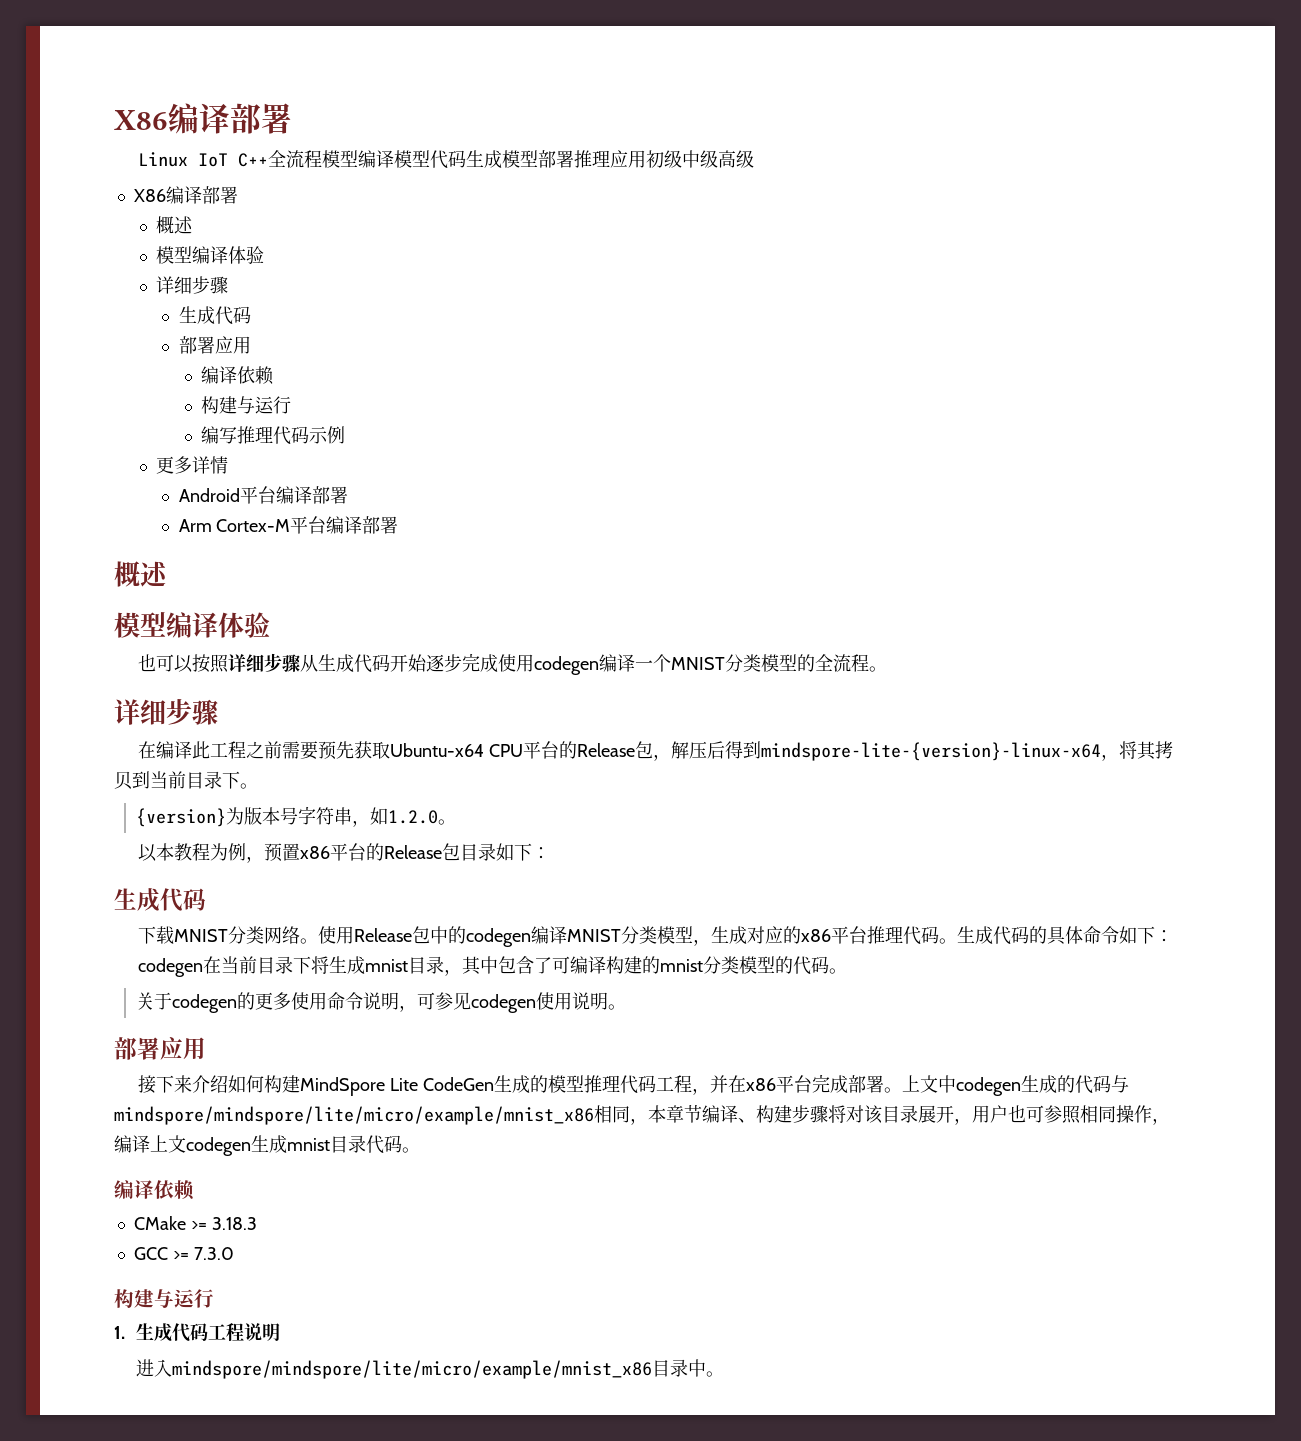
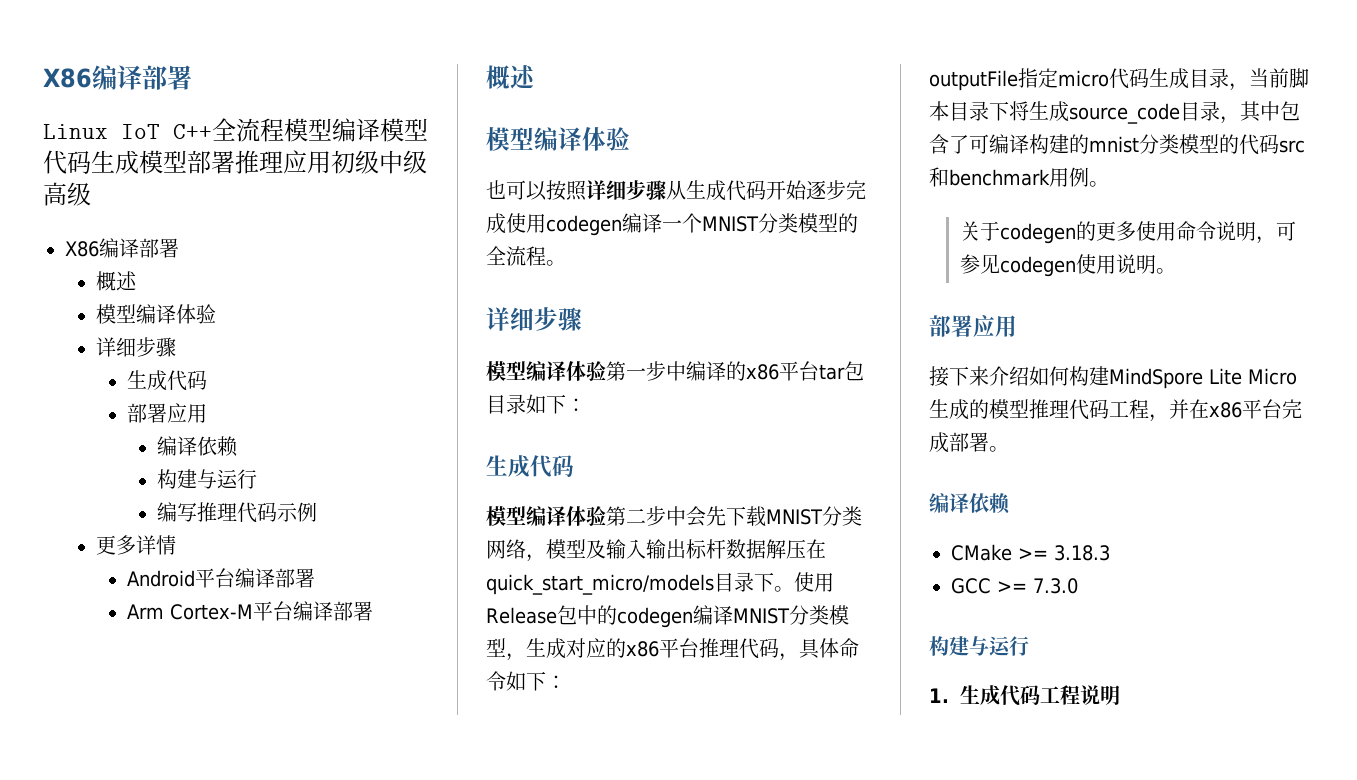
- 在编译此工程之前需要预先获取Ubuntu-x64 CPU平台的Release包，解压后得到mindspore-lite-{version}-linux-x64，将其拷贝到当前目录下。
- {version}为版本号字符串，如1.2.0。
- 以本教程为例，预置x86平台的Release包目录如下：
+ 模型编译体验第一步中编译的x86平台tar包目录如下：
- 下载MNIST分类网络。
+ 模型编译体验第二步中会先下载MNIST分类网络，模型及输入输出标杆数据解压在quick_start_micro/models目录下。
- 使用Release包中的codegen编译MNIST分类模型，生成对应的x86平台推理代码。生成代码的具体命令如下：
+ 使用Release包中的codegen编译MNIST分类模型，生成对应的x86平台推理代码，具体命令如下：
- codegen在当前目录下将生成mnist目录，其中包含了可编译构建的mnist分类模型的代码。
+ outputFile指定micro代码生成目录，当前脚本目录下将生成source_code目录，其中包含了可编译构建的mnist分类模型的代码src和benchmark用例。
- 接下来介绍如何构建MindSpore Lite CodeGen生成的模型推理代码工程，并在x86平台完成部署。上文中codegen生成的代码与mindspore/mindspore/lite/micro/example/mnist_x86相同，本章节编译、构建步骤将对该目录展开，用户也可参照相同操作，编译上文codegen生成mnist目录代码。
+ 接下来介绍如何构建MindSpore Lite Micro生成的模型推理代码工程，并在x86平台完成部署。
- 进入mindspore/mindspore/lite/micro/example/mnist_x86目录中。

